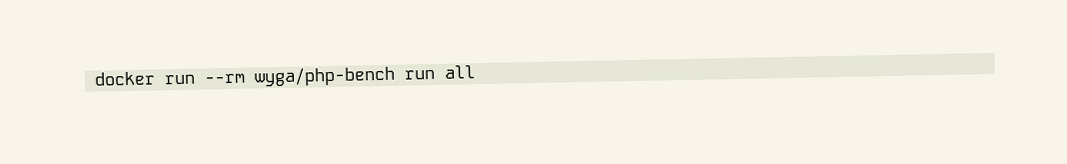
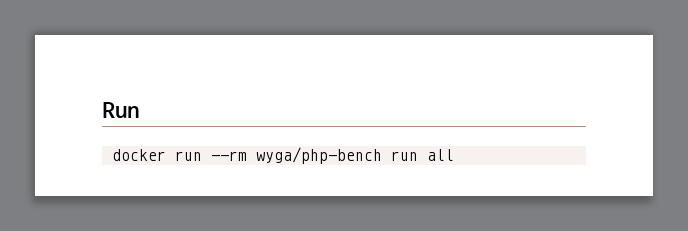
+ Run

